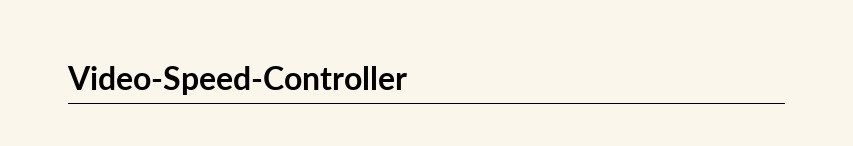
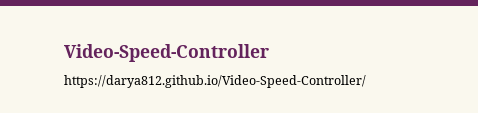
+ https://darya812.github.io/Video-Speed-Controller/

